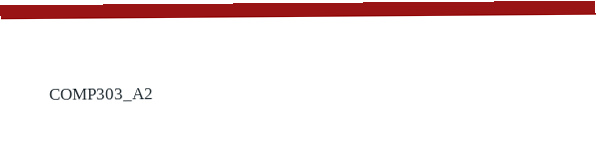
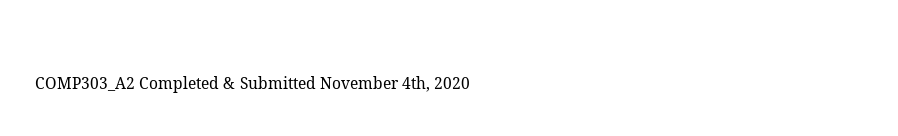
- COMP303_A2
+ COMP303_A2 Completed & Submitted November 4th, 2020

